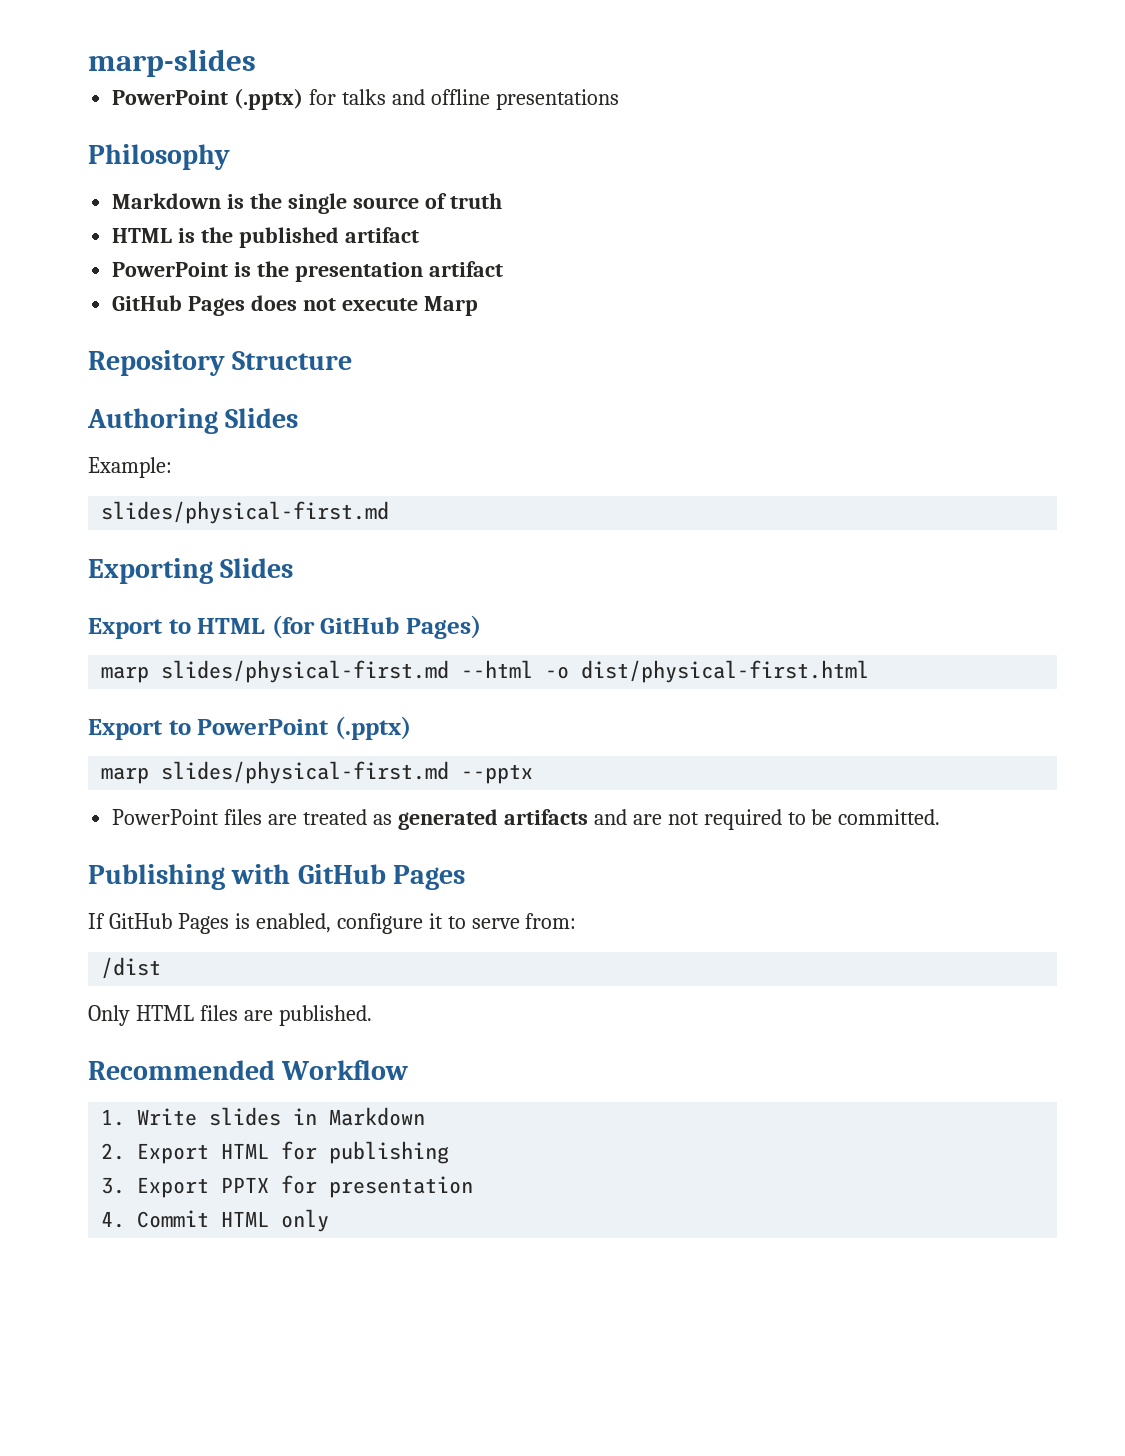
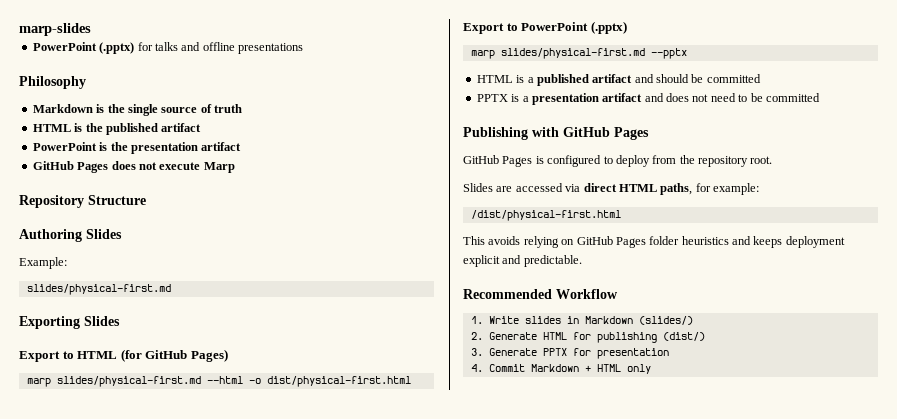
- PowerPoint files are treated as generated artifacts and are not required to be committed.
+ HTML is a published artifact and should be committed
+ PPTX is a presentation artifact and does not need to be committed
- If GitHub Pages is enabled, configure it to serve from:
- /dist
- Only HTML files are published.
+ GitHub Pages is configured to deploy from the repository root.
+ Slides are accessed via direct HTML paths, for example:
+ /dist/physical-first.html
+ This avoids relying on GitHub Pages folder heuristics and keeps deployment explicit and predictable.
- 1. Write slides in Markdown
+ 1. Write slides in Markdown (slides/)
- 2. Export HTML for publishing
+ 2. Generate HTML for publishing (dist/)
- 3. Export PPTX for presentation
+ 3. Generate PPTX for presentation
- 4. Commit HTML only
+ 4. Commit Markdown + HTML only

